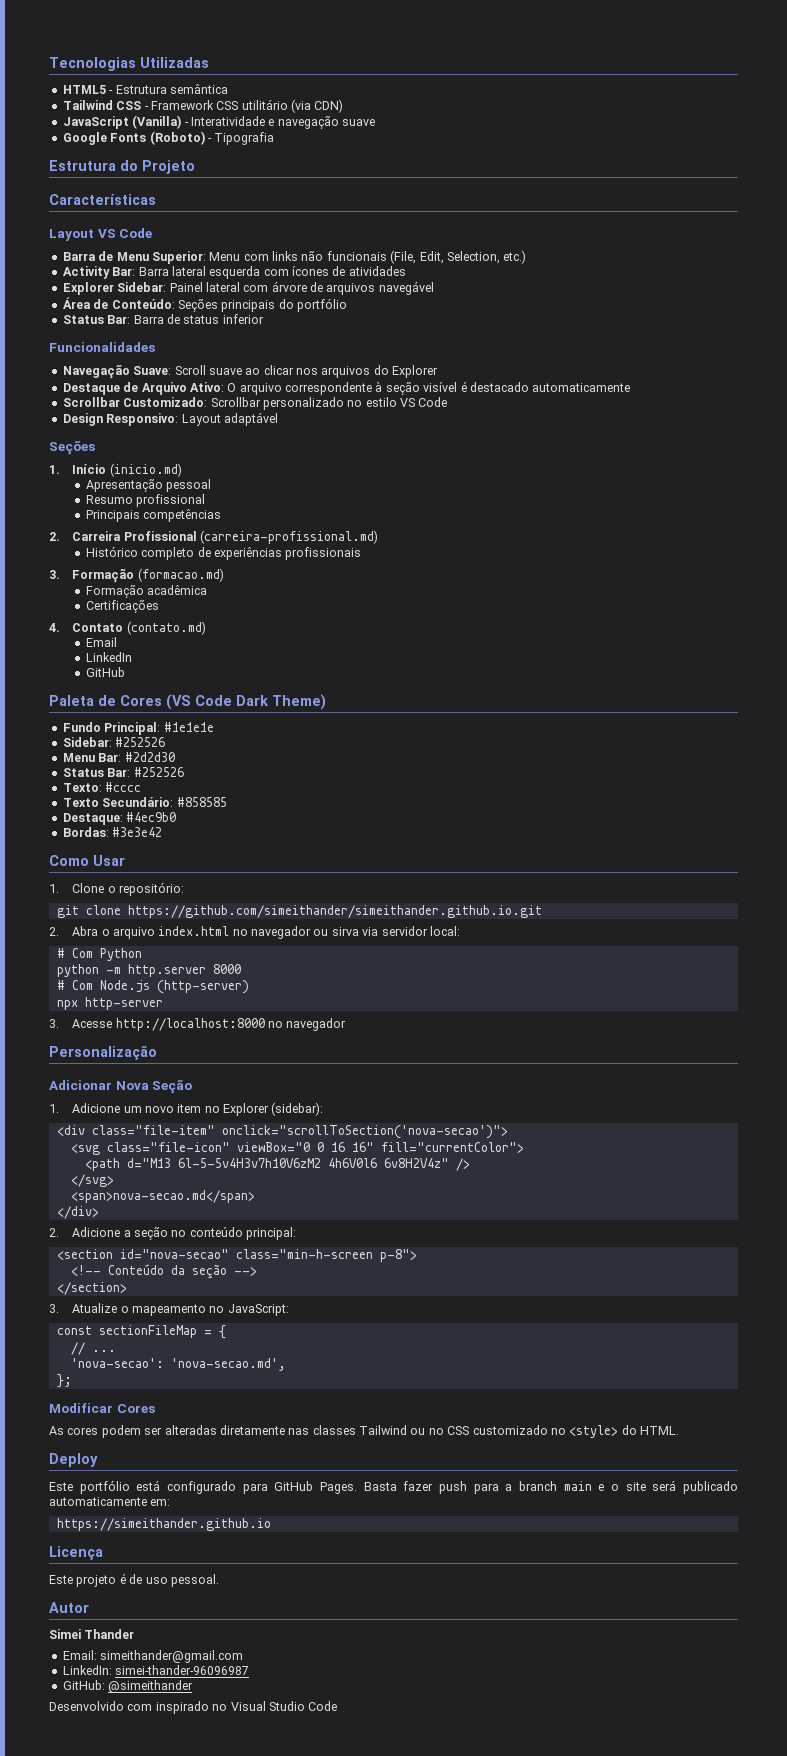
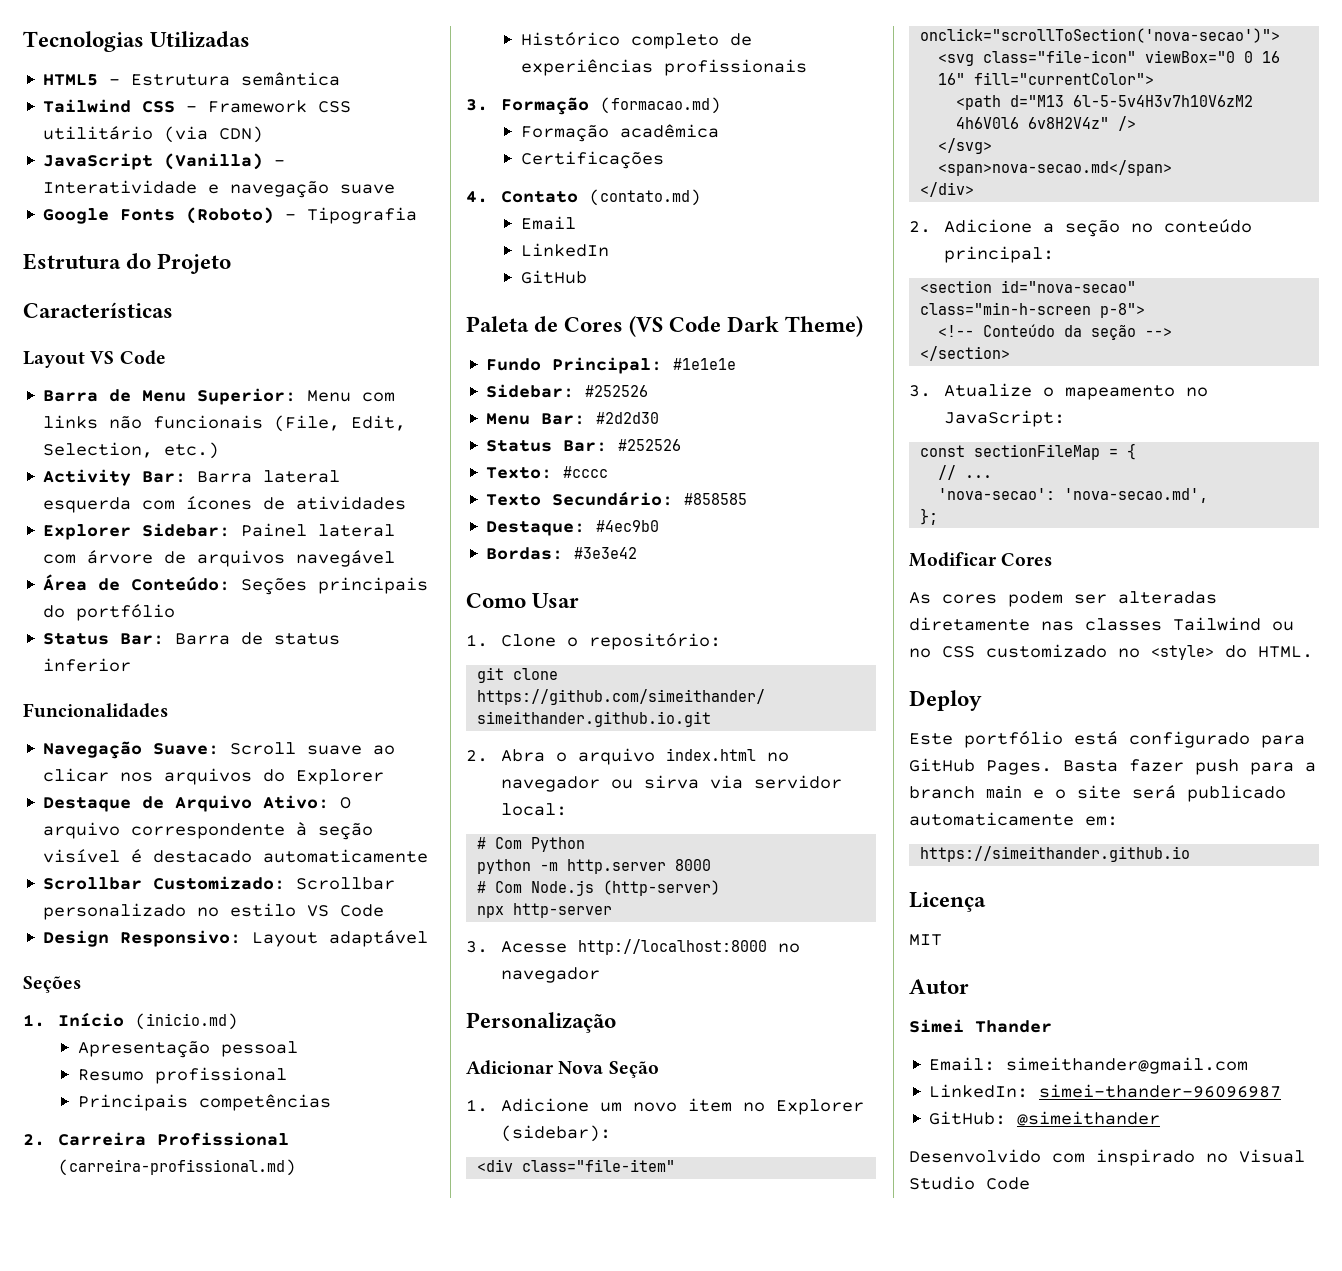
- Este projeto é de uso pessoal.
+ MIT

